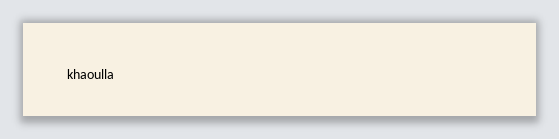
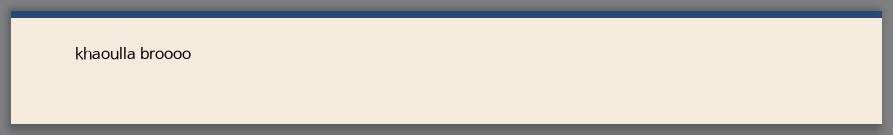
- khaoulla
+ khaoulla broooo

